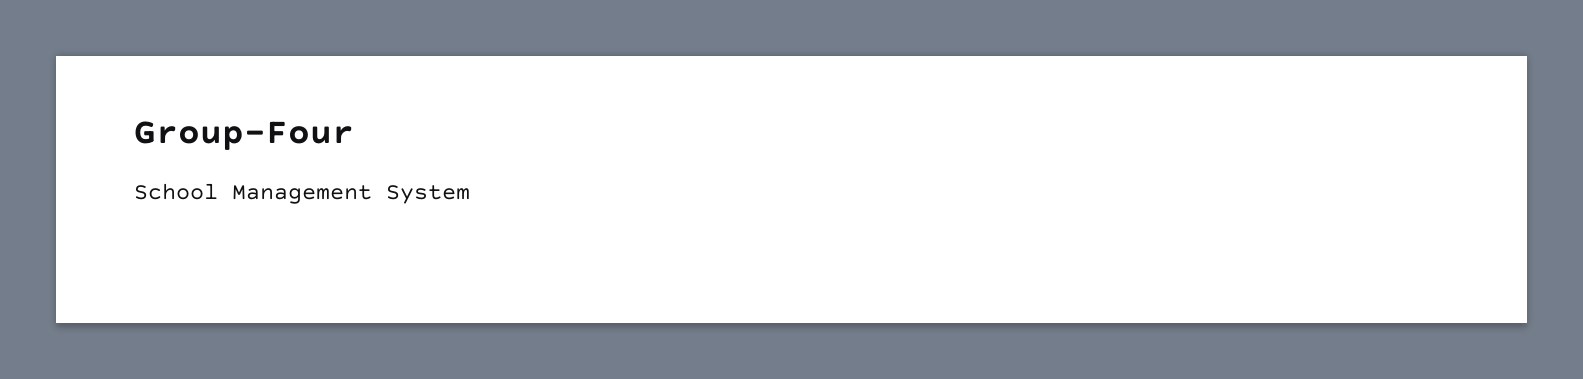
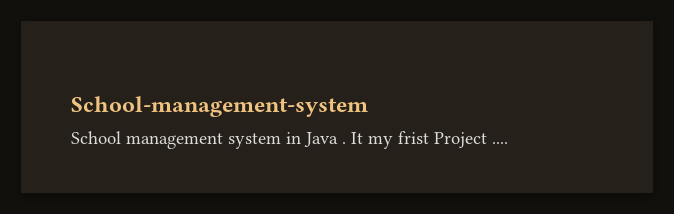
- Group-Four
+ School-management-system
- School Management System
+ School management system in Java . It my frist Project ....

